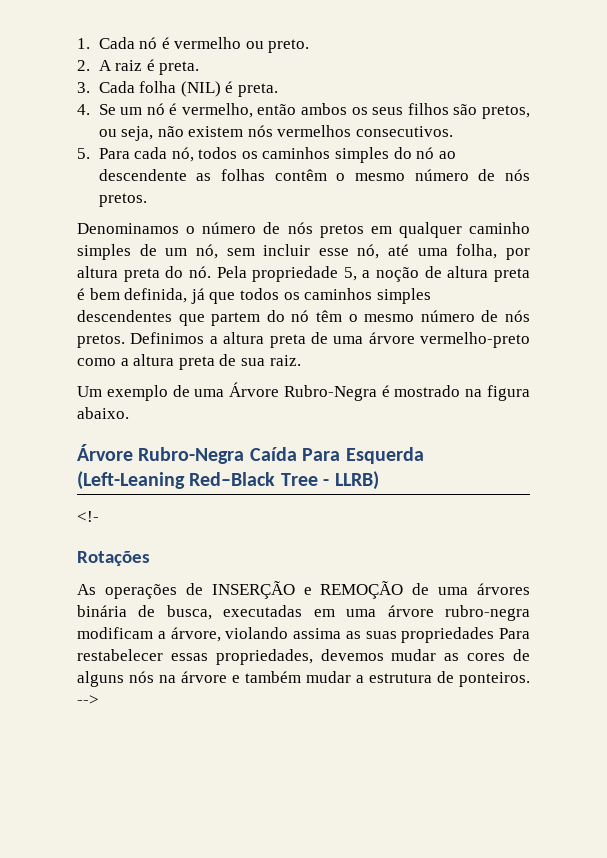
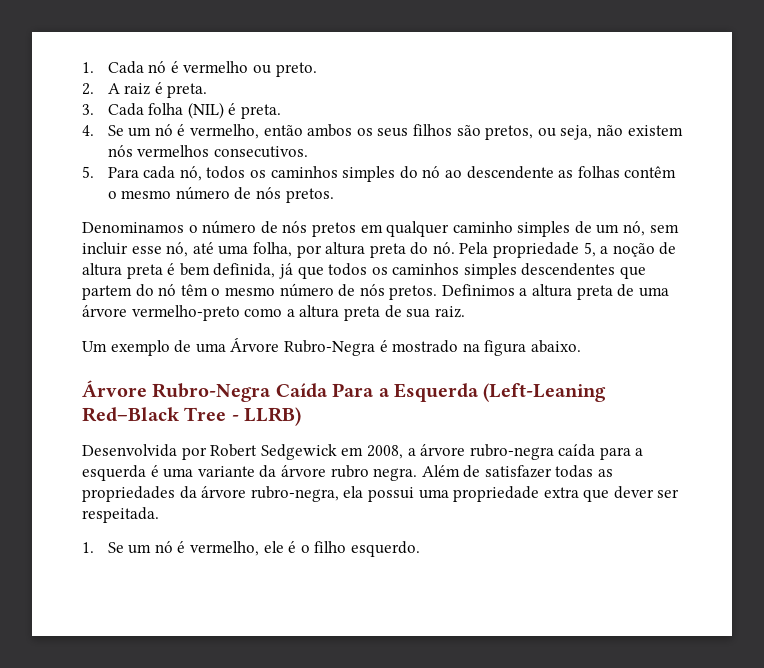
- Árvore Rubro-Negra Caída Para Esquerda (Left-Leaning Red–Black Tree - LLRB)
+ Árvore Rubro-Negra Caída Para a Esquerda (Left-Leaning Red–Black Tree - LLRB)
- <!-
- Rotações
- As operações de INSERÇÃO e REMOÇÃO de uma árvores binária de busca, executadas em uma árvore rubro-negra modificam a árvore, violando assima as suas propriedades Para restabelecer essas propriedades, devemos mudar as cores de alguns nós na árvore e também mudar a estrutura de ponteiros. -->
+ Desenvolvida por Robert Sedgewick em 2008, a árvore rubro-negra caída para a esquerda é uma variante da árvore rubro negra. Além de satisfazer todas as propriedades da árvore rubro-negra, ela possui uma propriedade extra que dever ser respeitada.
+ 1. Se um nó é vermelho, ele é o filho esquerdo.

